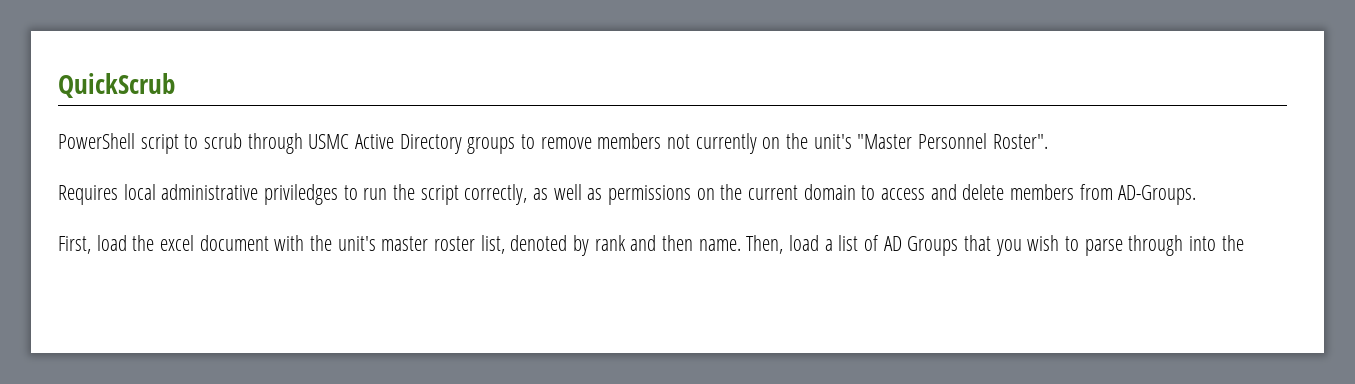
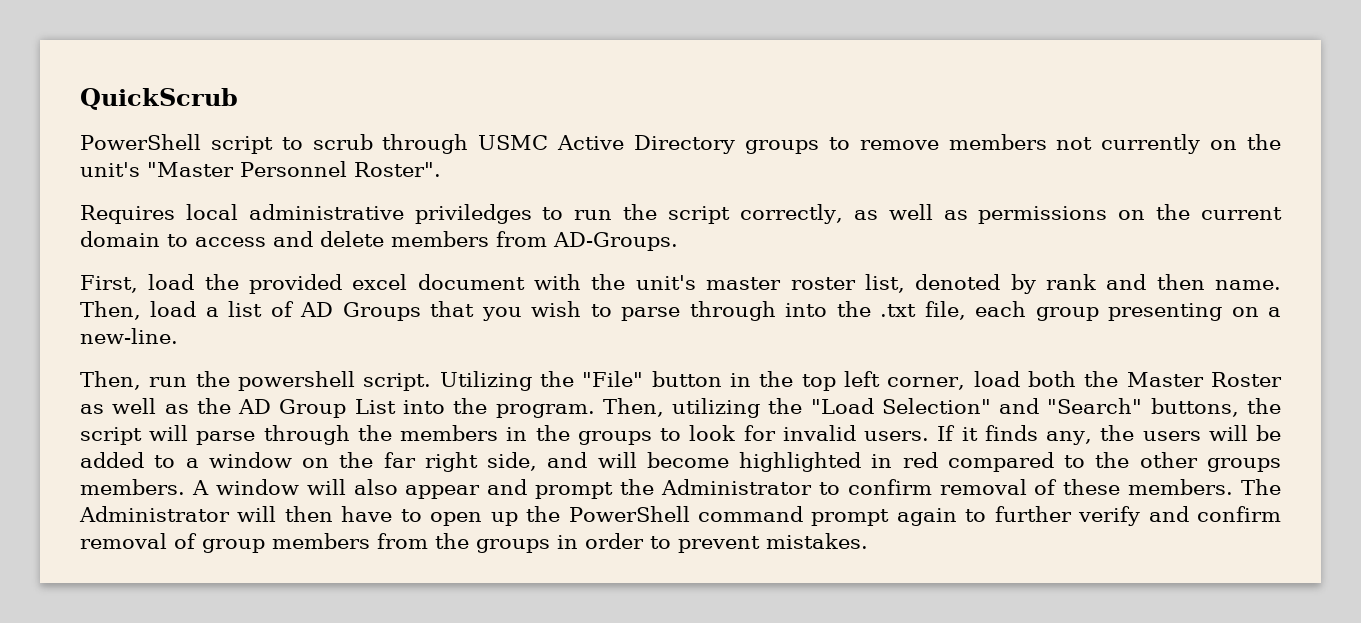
- First, load the excel document with the unit's master roster list, denoted by rank and then name.
+ First, load the provided excel document with the unit's master roster list, denoted by rank and then name.
- Then, load a list of AD Groups that you wish to parse through into the
+ Then, load a list of AD Groups that you wish to parse through into the .txt file, each group presenting on a new-line.
+ Then, run the powershell script. Utilizing the "File" button in the top left corner, load both the Master Roster as well as the AD Group List into the program. Then, utilizing the "Load Selection" and "Search" buttons, the script will parse through the members in the groups to look for invalid users. If it finds any, the users will be added to a window on the far right side, and will become highlighted in red compared to the other groups members. A window will also appear and prompt the Administrator to confirm removal of these members. The Administrator will then have to open up the PowerShell command prompt again to further verify and confirm removal of group members from the groups in order to prevent mistakes.

